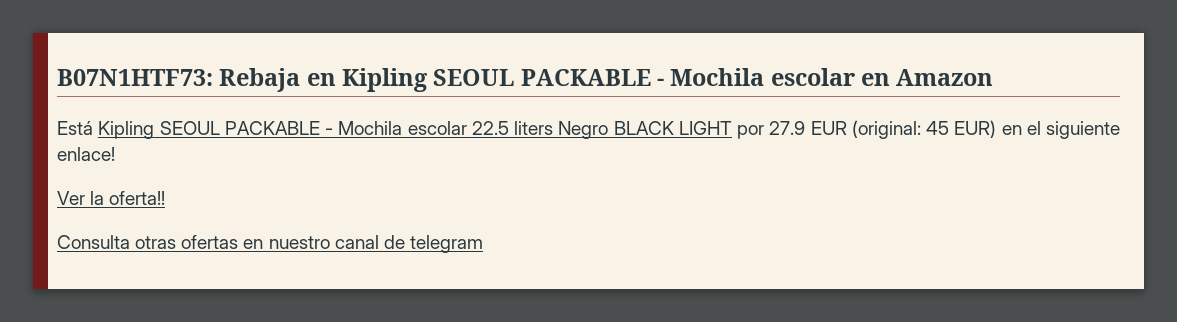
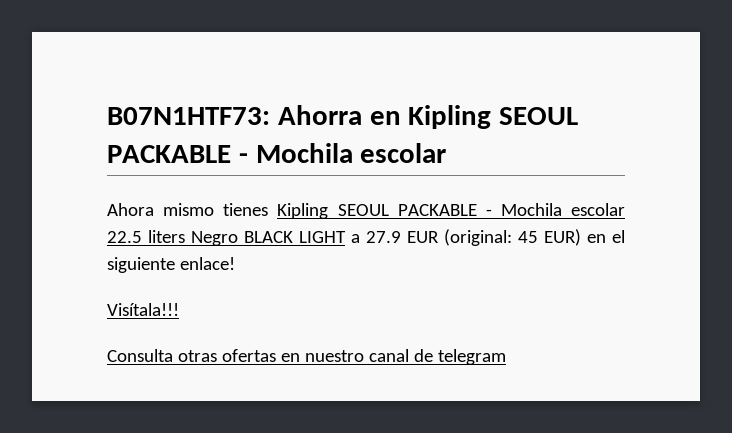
- B07N1HTF73: Rebaja en Kipling SEOUL PACKABLE - Mochila escolar en Amazon
- Está Kipling SEOUL PACKABLE - Mochila escolar 22.5 liters Negro BLACK LIGHT por 27.9 EUR (original: 45 EUR) en el siguiente enlace!
+ B07N1HTF73: Ahorra en Kipling SEOUL PACKABLE - Mochila escolar
+ Ahora mismo tienes Kipling SEOUL PACKABLE - Mochila escolar 22.5 liters Negro BLACK LIGHT a 27.9 EUR (original: 45 EUR) en el siguiente enlace!
- Ver la oferta!!
+ Visítala!!!

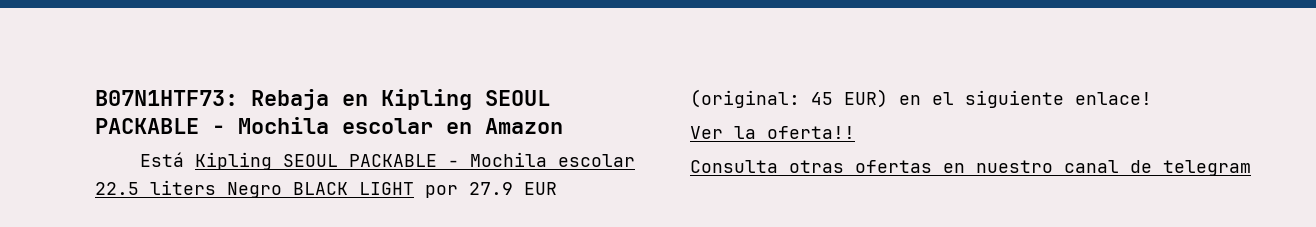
- B07N1HTF73: Ahorra en Kipling SEOUL PACKABLE - Mochila escolar
- Ahora mismo tienes Kipling SEOUL PACKABLE - Mochila escolar 22.5 liters Negro BLACK LIGHT a 27.9 EUR (original: 45 EUR) en el siguiente enlace!
+ B07N1HTF73: Rebaja en Kipling SEOUL PACKABLE - Mochila escolar en Amazon
+ Está Kipling SEOUL PACKABLE - Mochila escolar 22.5 liters Negro BLACK LIGHT por 27.9 EUR (original: 45 EUR) en el siguiente enlace!
- Visítala!!!
+ Ver la oferta!!

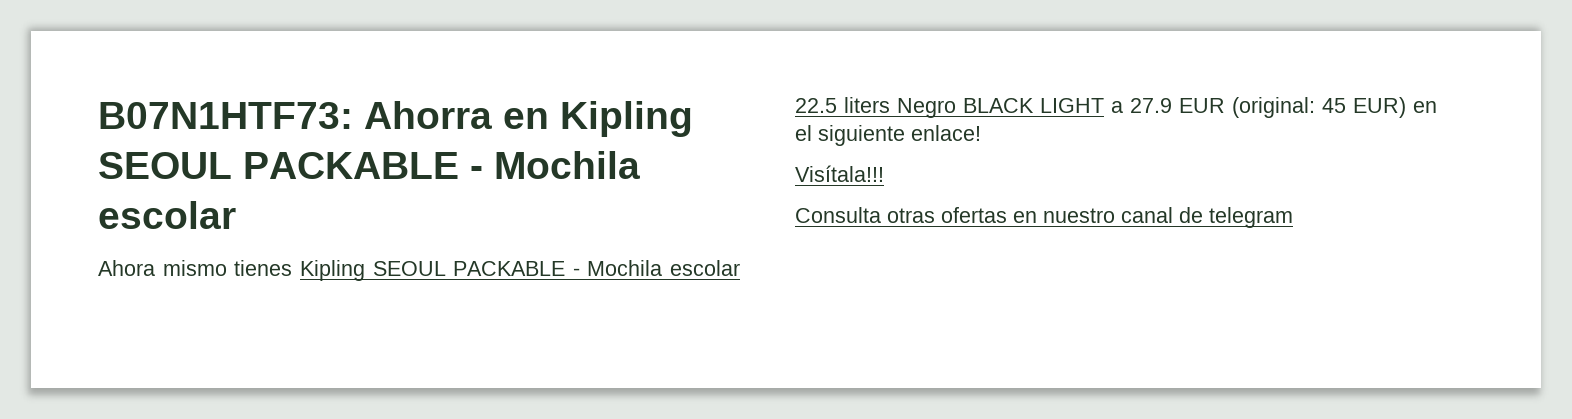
- B07N1HTF73: Rebaja en Kipling SEOUL PACKABLE - Mochila escolar en Amazon
- Está Kipling SEOUL PACKABLE - Mochila escolar 22.5 liters Negro BLACK LIGHT por 27.9 EUR (original: 45 EUR) en el siguiente enlace!
+ B07N1HTF73: Ahorra en Kipling SEOUL PACKABLE - Mochila escolar
+ Ahora mismo tienes Kipling SEOUL PACKABLE - Mochila escolar 22.5 liters Negro BLACK LIGHT a 27.9 EUR (original: 45 EUR) en el siguiente enlace!
- Ver la oferta!!
+ Visítala!!!

